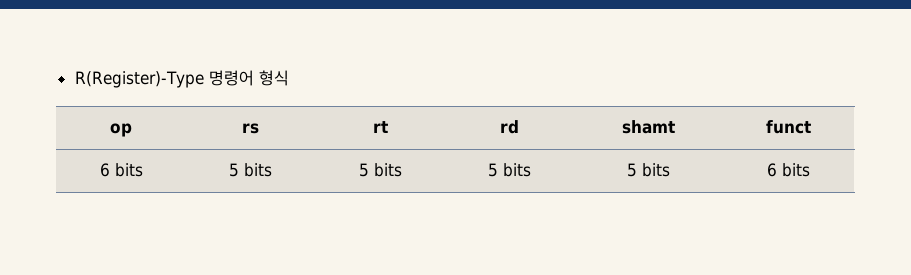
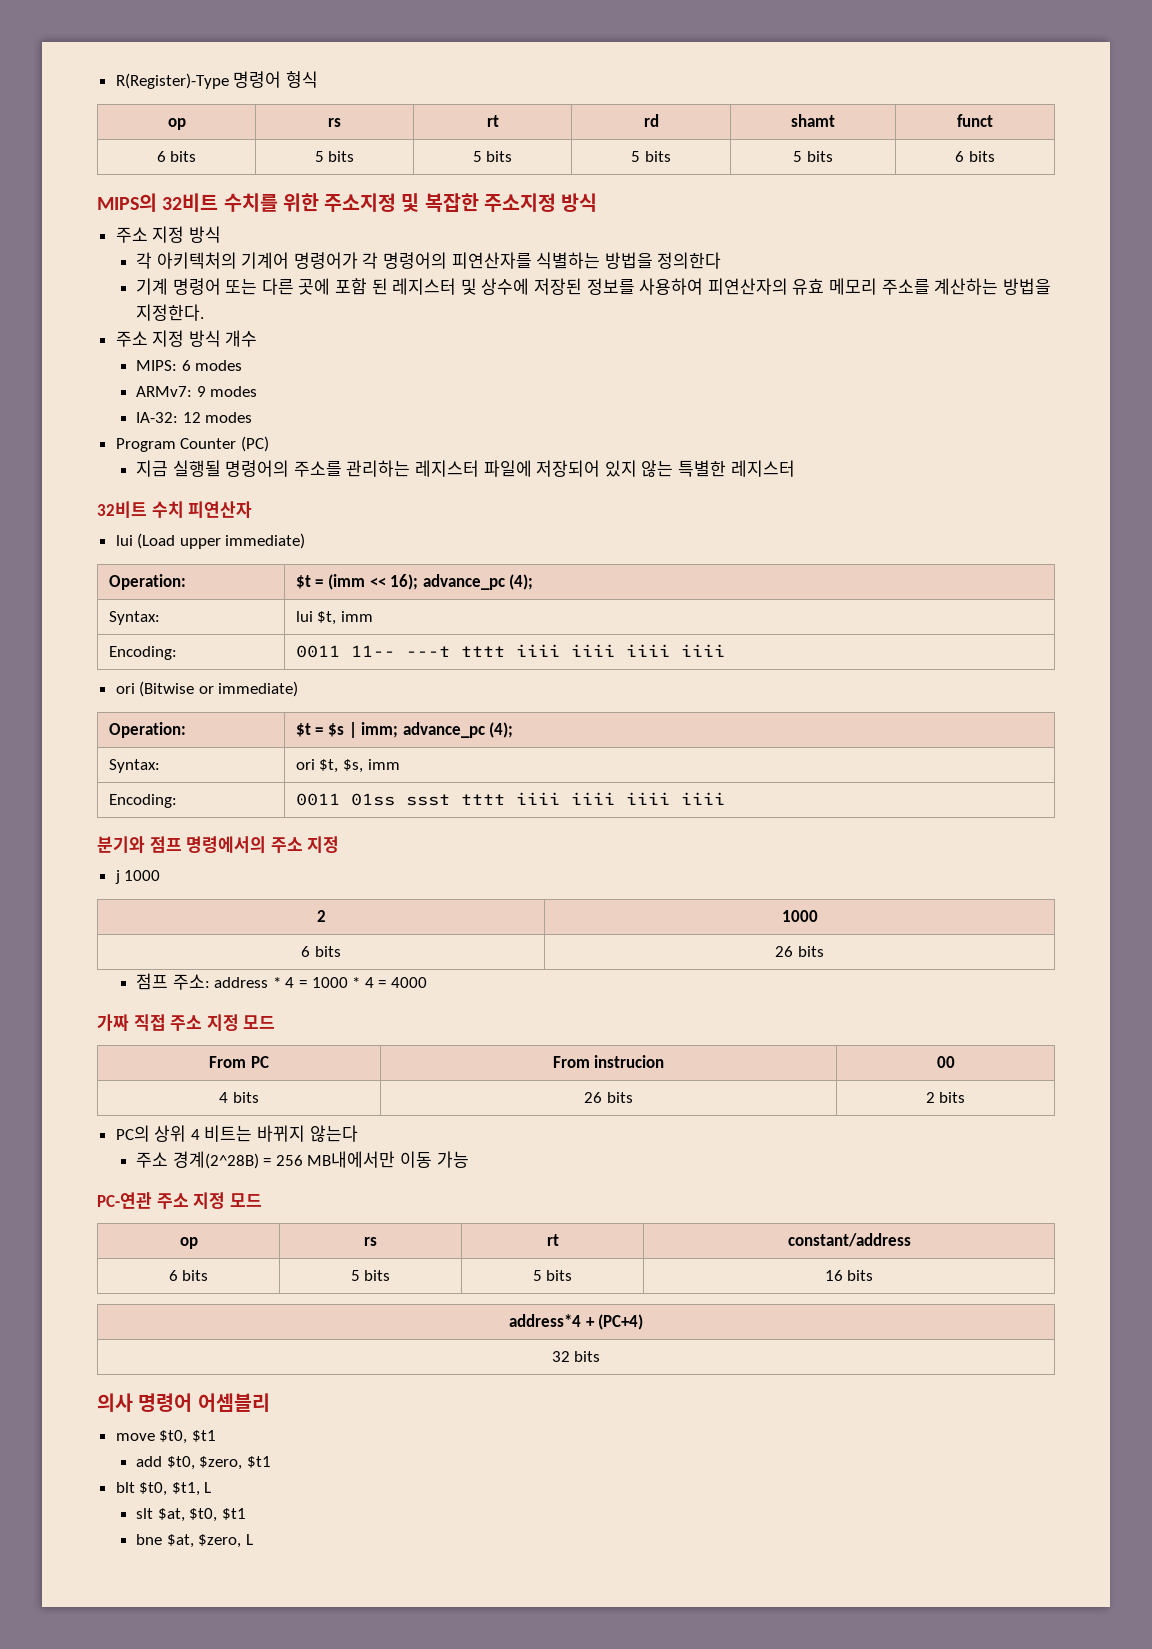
+ MIPS의 32비트 수치를 위한 주소지정 및 복잡한 주소지정 방식
+ 주소 지정 방식
+ 각 아키텍처의 기계어 명령어가 각 명령어의 피연산자를 식별하는 방법을 정의한다
+ 기계 명령어 또는 다른 곳에 포함 된 레지스터 및 상수에 저장된 정보를 사용하여 피연산자의 유효 메모리 주소를 계산하는 방법을 지정한다.
+ 주소 지정 방식 개수
+ MIPS: 6 modes
+ ARMv7: 9 modes
+ IA-32: 12 modes
+ Program Counter (PC)
+ 지금 실행될 명령어의 주소를 관리하는 레지스터 파일에 저장되어 있지 않는 특별한 레지스터
+ 32비트 수치 피연산자
+ lui (Load upper immediate)
+ Operation: | $t = (imm << 16); advance_pc (4);
+ Syntax: | lui $t, imm
+ Encoding: | 0011 11-- ---t tttt iiii iiii iiii iiii
+ ori (Bitwise or immediate)
+ Operation: | $t = $s | imm; advance_pc (4);
+ Syntax: | ori $t, $s, imm
+ Encoding: | 0011 01ss ssst tttt iiii iiii iiii iiii
+ 분기와 점프 명령에서의 주소 지정
+ j 1000
+ 2 | 1000
+ 6 bits | 26 bits
+ 점프 주소: address * 4 = 1000 * 4 = 4000
+ 가짜 직접 주소 지정 모드
+ From PC | From instrucion | 00
+ 4 bits | 26 bits | 2 bits
+ PC의 상위 4 비트는 바뀌지 않는다
+ 주소 경계(2^28B) = 256 MB내에서만 이동 가능
+ PC-연관 주소 지정 모드
+ op | rs | rt | constant/address
+ 6 bits | 5 bits | 5 bits | 16 bits
+ address*4 + (PC+4)
+ 32 bits
+ 의사 명령어 어셈블리
+ move $t0, $t1
+ add $t0, $zero, $t1
+ blt $t0, $t1, L
+ slt $at, $t0, $t1
+ bne $at, $zero, L

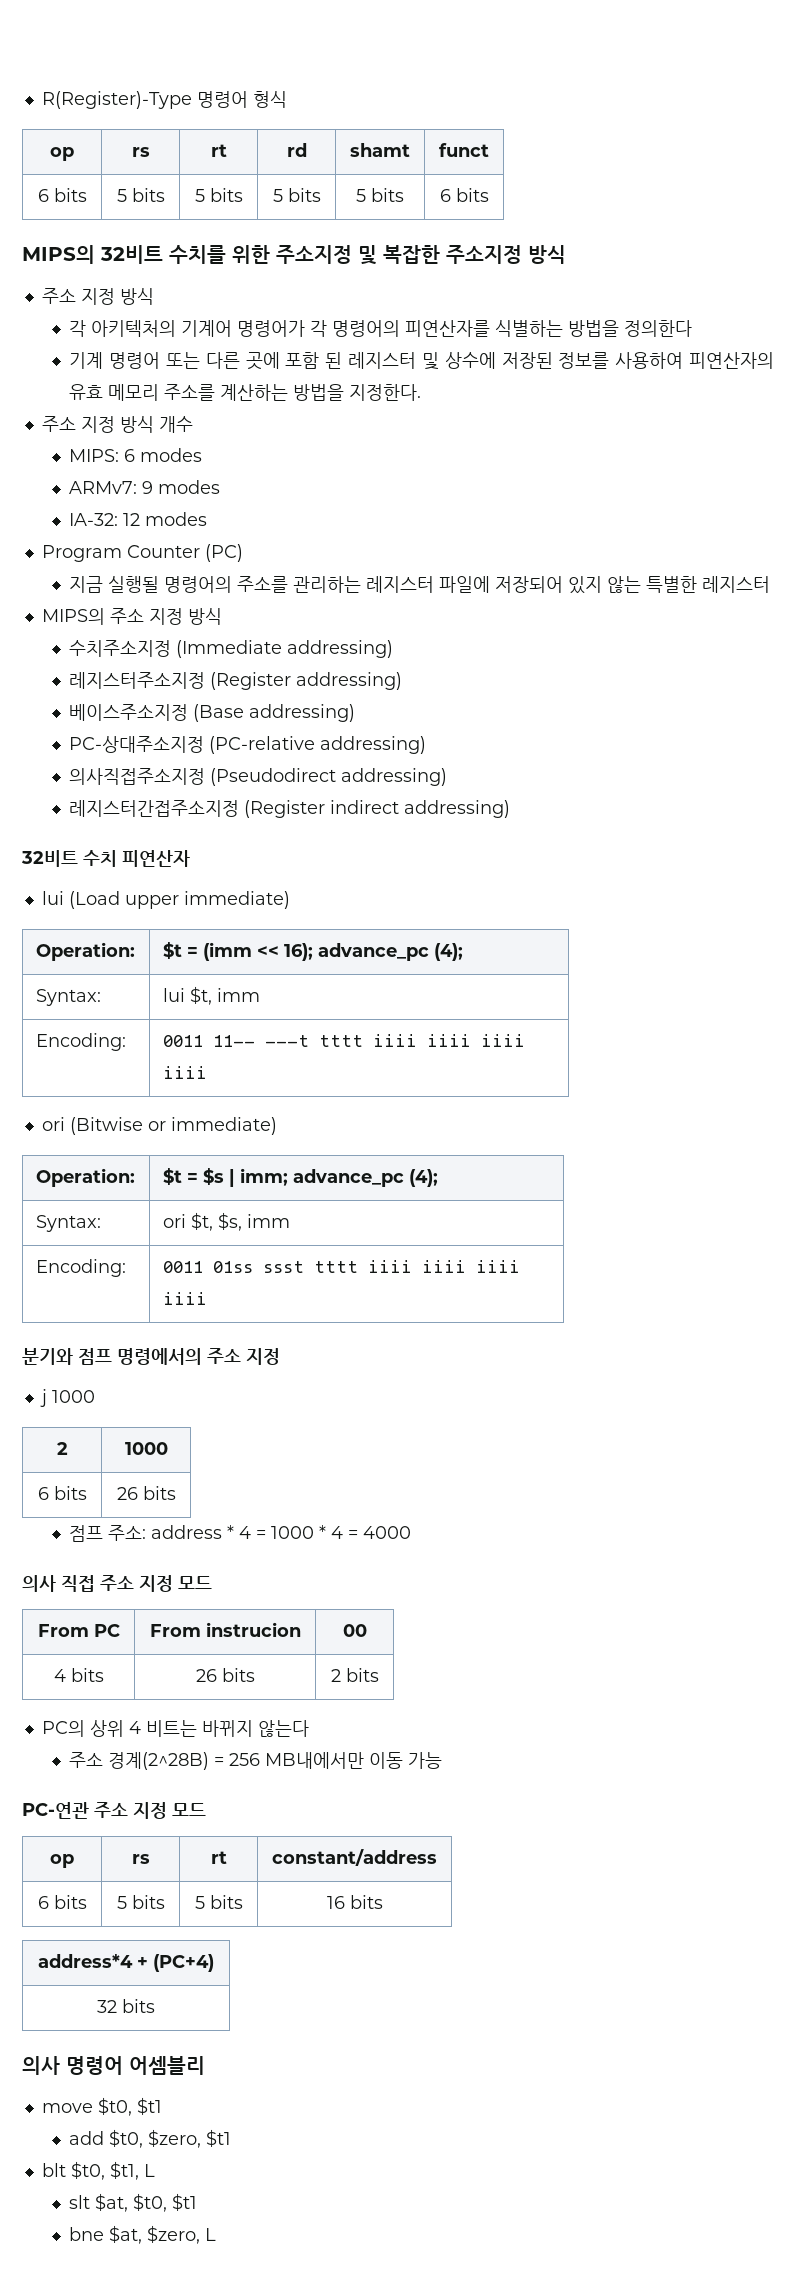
+ MIPS의 주소 지정 방식
+ 수치주소지정 (Immediate addressing)
+ 레지스터주소지정 (Register addressing)
+ 베이스주소지정 (Base addressing)
+ PC-상대주소지정 (PC-relative addressing)
+ 의사직접주소지정 (Pseudodirect addressing)
+ 레지스터간접주소지정 (Register indirect addressing)
- 가짜 직접 주소 지정 모드
+ 의사 직접 주소 지정 모드

